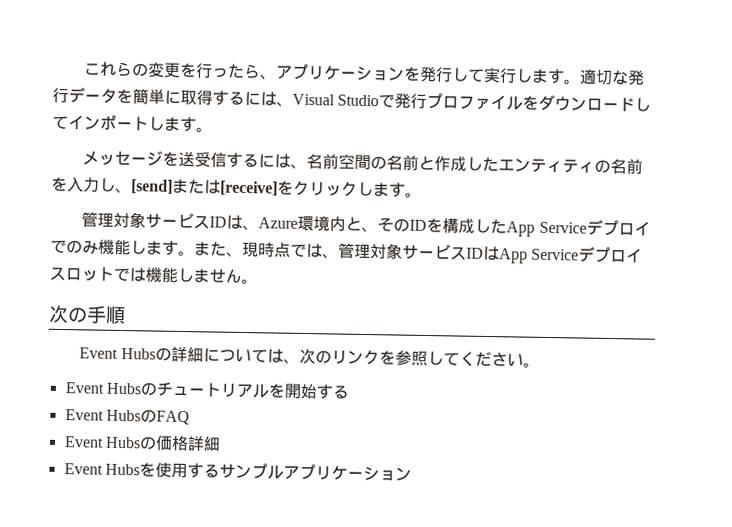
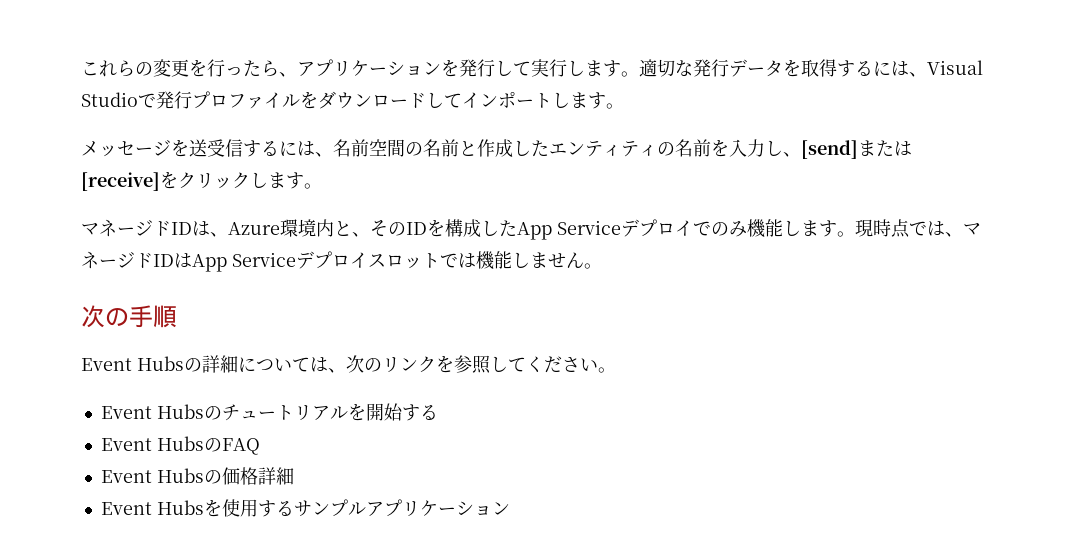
- 適切な発行データを簡単に取得するには、Visual Studioで発行プロファイルをダウンロードしてインポートします。
+ 適切な発行データを取得するには、Visual Studioで発行プロファイルをダウンロードしてインポートします。
- 管理対象サービスIDは、Azure環境内と、そのIDを構成したApp Serviceデプロイでのみ機能します。
+ マネージドIDは、Azure環境内と、そのIDを構成したApp Serviceデプロイでのみ機能します。
- また、現時点では、管理対象サービスIDはApp Serviceデプロイスロットでは機能しません。
+ 現時点では、マネージドIDはApp Serviceデプロイスロットでは機能しません。

